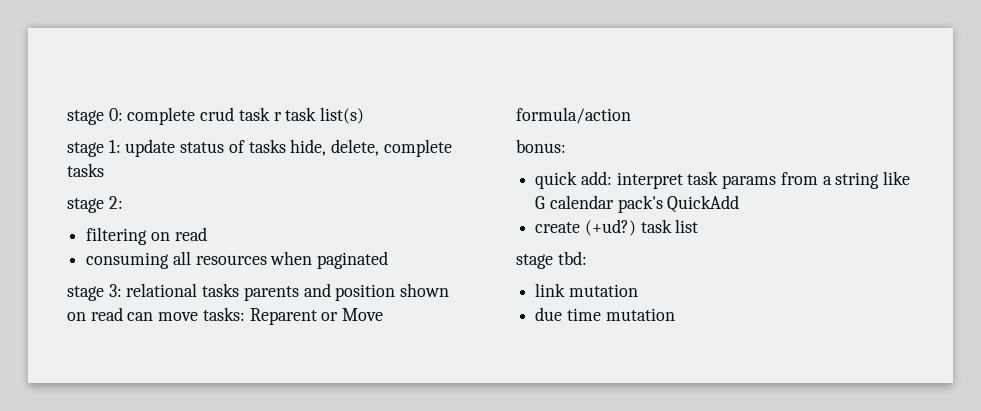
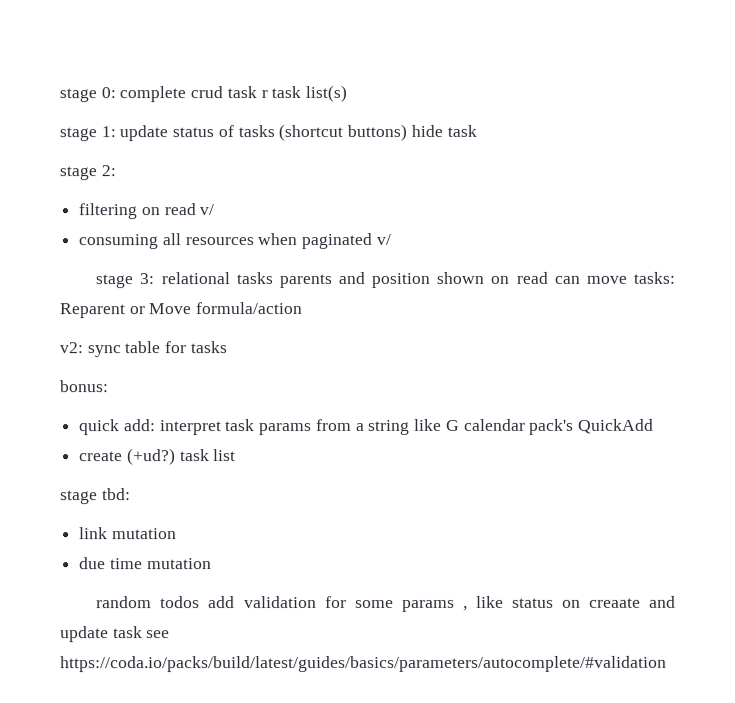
- stage 1: update status of tasks hide, delete, complete tasks
+ stage 1: update status of tasks (shortcut buttons) hide task
- filtering on read
+ filtering on read v/
- consuming all resources when paginated
+ consuming all resources when paginated v/
+ v2: sync table for tasks
+ random todos add validation for some params , like status on creaate and update task see https://coda.io/packs/build/latest/guides/basics/parameters/autocomplete/#validation

